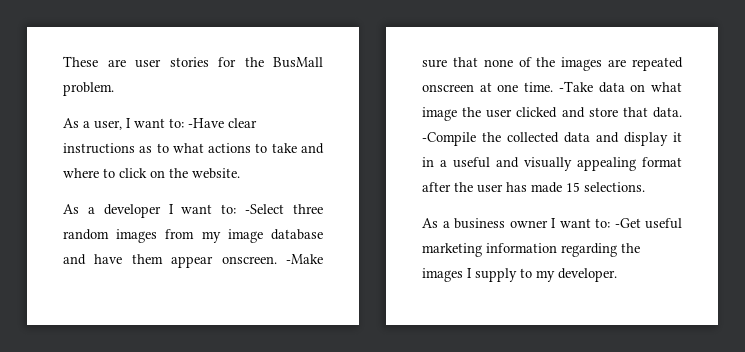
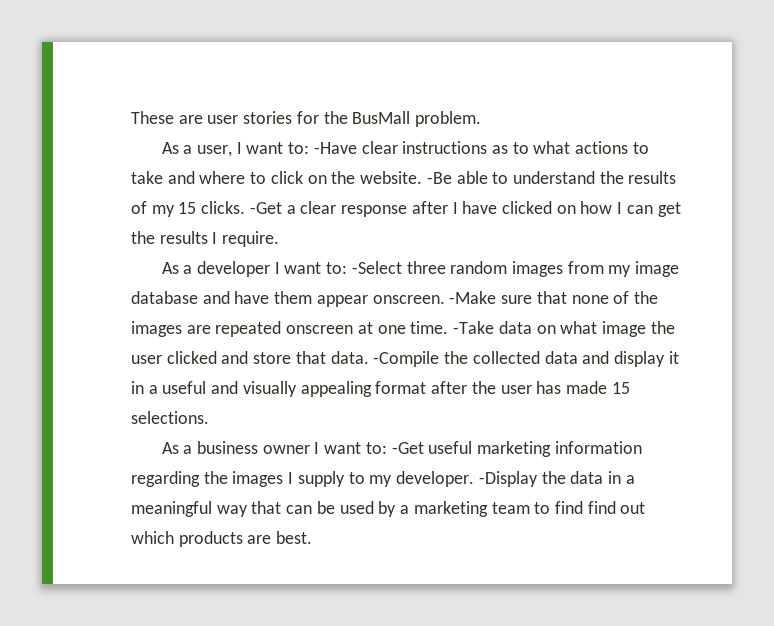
+ -Be able to understand the results of my 15 clicks. -Get a clear response after I have clicked on how I can get the results I require.
+ -Display the data in a meaningful way that can be used by a marketing team to find find out which products are best.

